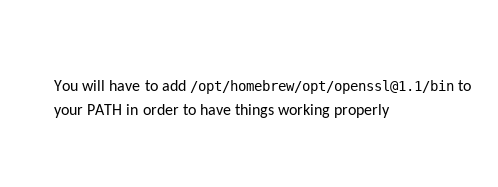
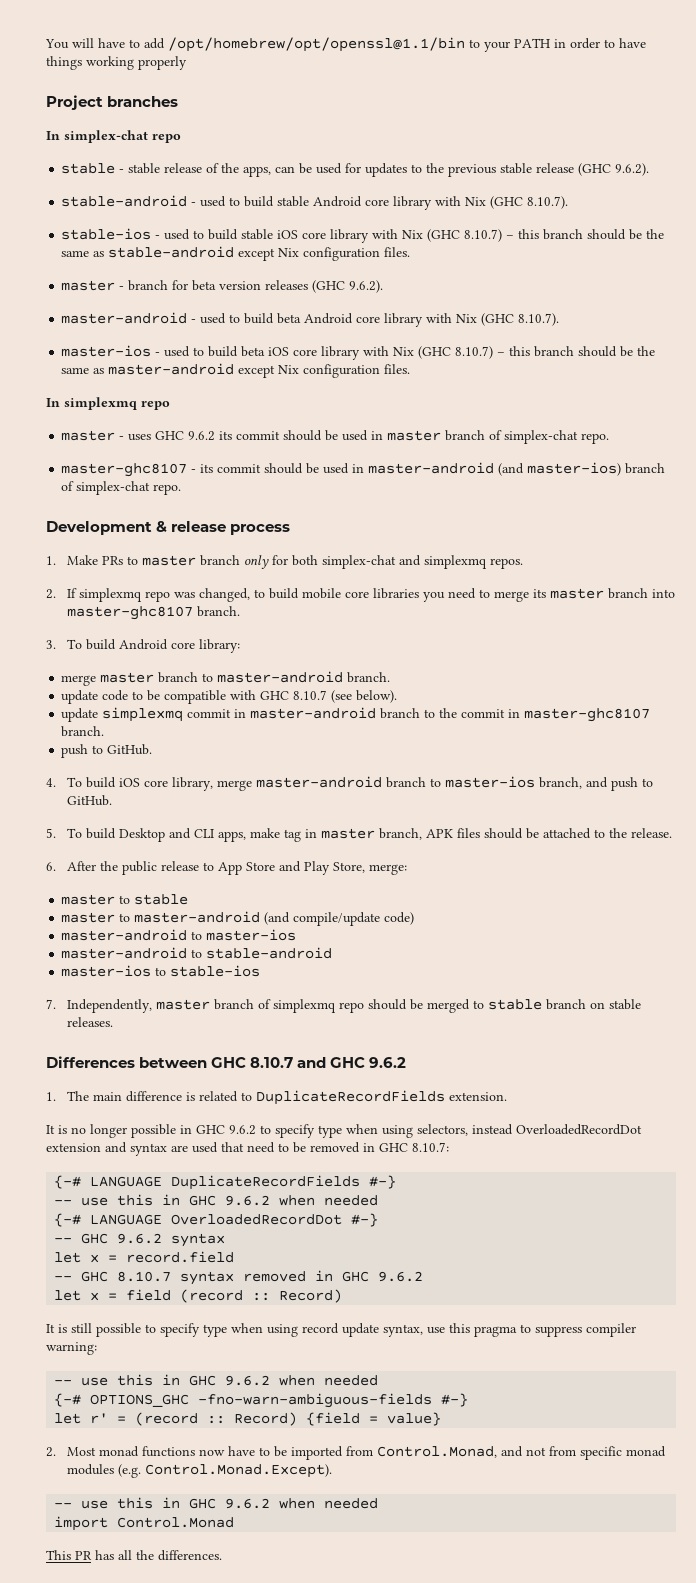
+ Project branches
+ In simplex-chat repo
+ stable - stable release of the apps, can be used for updates to the previous stable release (GHC 9.6.2).
+ stable-android - used to build stable Android core library with Nix (GHC 8.10.7).
+ stable-ios - used to build stable iOS core library with Nix (GHC 8.10.7) – this branch should be the same as stable-android except Nix configuration files.
+ master - branch for beta version releases (GHC 9.6.2).
+ master-android - used to build beta Android core library with Nix (GHC 8.10.7).
+ master-ios - used to build beta iOS core library with Nix (GHC 8.10.7) – this branch should be the same as master-android except Nix configuration files.
+ In simplexmq repo
+ master - uses GHC 9.6.2 its commit should be used in master branch of simplex-chat repo.
+ master-ghc8107 - its commit should be used in master-android (and master-ios) branch of simplex-chat repo.
+ Development & release process
+ 1. Make PRs to master branch only for both simplex-chat and simplexmq repos.
+ 2. If simplexmq repo was changed, to build mobile core libraries you need to merge its master branch into master-ghc8107 branch.
+ 3. To build Android core library:
+ merge master branch to master-android branch.
+ update code to be compatible with GHC 8.10.7 (see below).
+ update simplexmq commit in master-android branch to the commit in master-ghc8107 branch.
+ push to GitHub.
+ 4. To build iOS core library, merge master-android branch to master-ios branch, and push to GitHub.
+ 5. To build Desktop and CLI apps, make tag in master branch, APK files should be attached to the release.
+ 6. After the public release to App Store and Play Store, merge:
+ master to stable
+ master to master-android (and compile/update code)
+ master-android to master-ios
+ master-android to stable-android
+ master-ios to stable-ios
+ 7. Independently, master branch of simplexmq repo should be merged to stable branch on stable releases.
+ Differences between GHC 8.10.7 and GHC 9.6.2
+ 1. The main difference is related to DuplicateRecordFields extension.
+ It is no longer possible in GHC 9.6.2 to specify type when using selectors, instead OverloadedRecordDot extension and syntax are used that need to be removed in GHC 8.10.7:
+ {-# LANGUAGE DuplicateRecordFields #-}
+ -- use this in GHC 9.6.2 when needed
+ {-# LANGUAGE OverloadedRecordDot #-}
+ -- GHC 9.6.2 syntax
+ let x = record.field
+ -- GHC 8.10.7 syntax removed in GHC 9.6.2
+ let x = field (record :: Record)
+ It is still possible to specify type when using record update syntax, use this pragma to suppress compiler warning:
+ -- use this in GHC 9.6.2 when needed
+ {-# OPTIONS_GHC -fno-warn-ambiguous-fields #-}
+ let r' = (record :: Record) {field = value}
+ 2. Most monad functions now have to be imported from Control.Monad, and not from specific monad modules (e.g. Control.Monad.Except).
+ -- use this in GHC 9.6.2 when needed
+ import Control.Monad
+ This PR has all the differences.

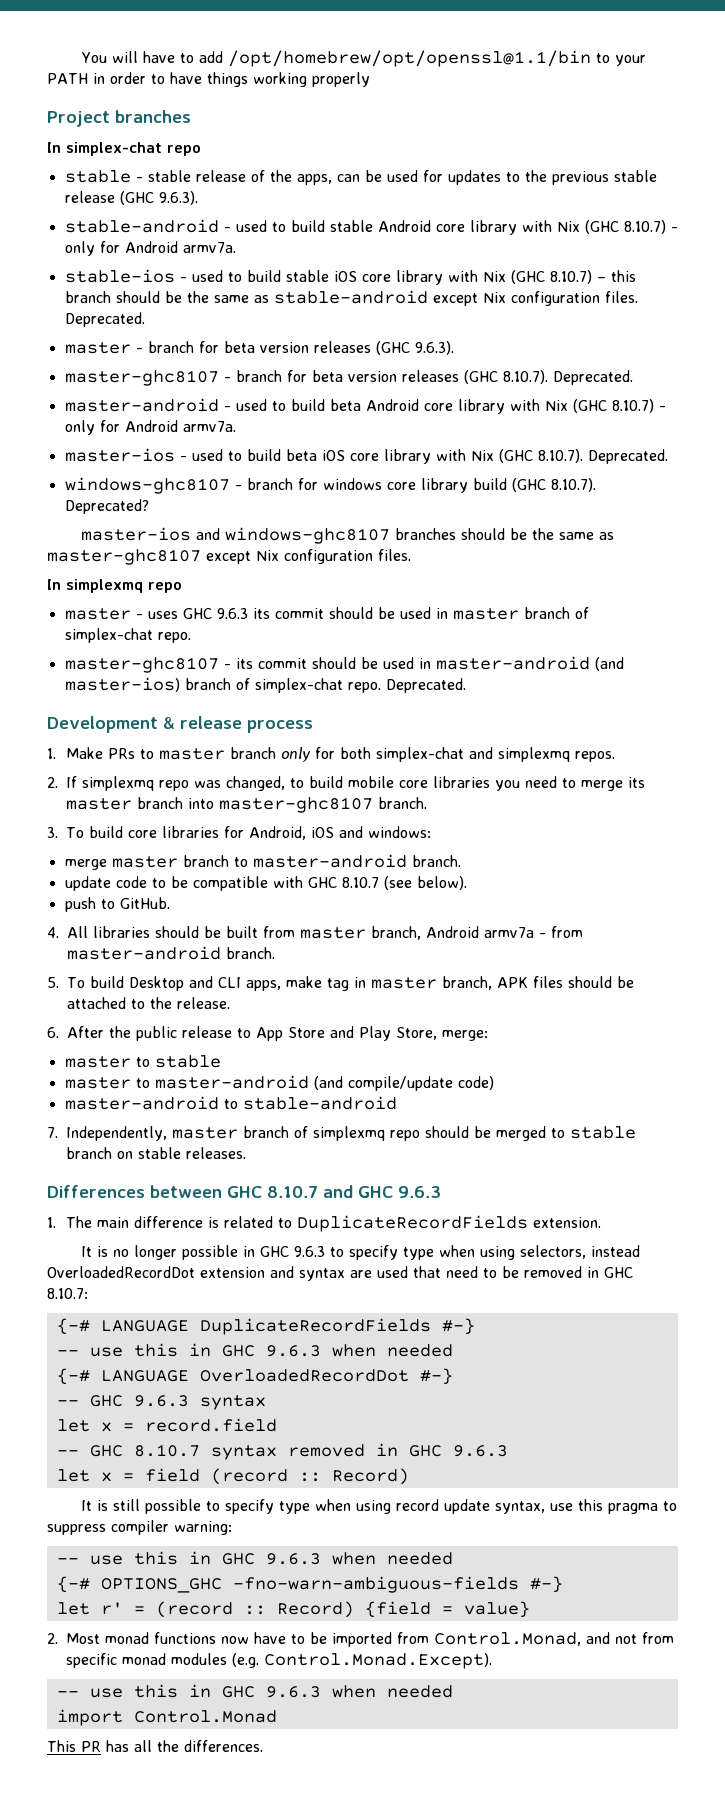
- stable - stable release of the apps, can be used for updates to the previous stable release (GHC 9.6.2).
+ stable - stable release of the apps, can be used for updates to the previous stable release (GHC 9.6.3).
- stable-android - used to build stable Android core library with Nix (GHC 8.10.7).
+ stable-android - used to build stable Android core library with Nix (GHC 8.10.7) - only for Android armv7a.
- stable-ios - used to build stable iOS core library with Nix (GHC 8.10.7) – this branch should be the same as stable-android except Nix configuration files.
+ stable-ios - used to build stable iOS core library with Nix (GHC 8.10.7) – this branch should be the same as stable-android except Nix configuration files. Deprecated.
- master - branch for beta version releases (GHC 9.6.2).
+ master - branch for beta version releases (GHC 9.6.3).
+ master-ghc8107 - branch for beta version releases (GHC 8.10.7). Deprecated.
- master-android - used to build beta Android core library with Nix (GHC 8.10.7).
+ master-android - used to build beta Android core library with Nix (GHC 8.10.7) - only for Android armv7a.
- master-ios - used to build beta iOS core library with Nix (GHC 8.10.7) – this branch should be the same as master-android except Nix configuration files.
+ master-ios - used to build beta iOS core library with Nix (GHC 8.10.7). Deprecated.
+ windows-ghc8107 - branch for windows core library build (GHC 8.10.7). Deprecated?
+ master-ios and windows-ghc8107 branches should be the same as master-ghc8107 except Nix configuration files.
- master - uses GHC 9.6.2 its commit should be used in master branch of simplex-chat repo.
+ master - uses GHC 9.6.3 its commit should be used in master branch of simplex-chat repo.
- master-ghc8107 - its commit should be used in master-android (and master-ios) branch of simplex-chat repo.
+ master-ghc8107 - its commit should be used in master-android (and master-ios) branch of simplex-chat repo. Deprecated.
- 3. To build Android core library:
+ 3. To build core libraries for Android, iOS and windows:
- update simplexmq commit in master-android branch to the commit in master-ghc8107 branch.
  push to GitHub.
- 4. To build iOS core library, merge master-android branch to master-ios branch, and push to GitHub.
+ 4. All libraries should be built from master branch, Android armv7a - from master-android branch.
- master-android to master-ios
- master-ios to stable-ios
- Differences between GHC 8.10.7 and GHC 9.6.2
+ Differences between GHC 8.10.7 and GHC 9.6.3
- It is no longer possible in GHC 9.6.2 to specify type when using selectors, instead OverloadedRecordDot extension and syntax are used that need to be removed in GHC 8.10.7:
+ It is no longer possible in GHC 9.6.3 to specify type when using selectors, instead OverloadedRecordDot extension and syntax are used that need to be removed in GHC 8.10.7:
  {-# LANGUAGE DuplicateRecordFields #-}
- -- use this in GHC 9.6.2 when needed
+ -- use this in GHC 9.6.3 when needed
- -- GHC 9.6.2 syntax
+ -- GHC 9.6.3 syntax
- -- GHC 8.10.7 syntax removed in GHC 9.6.2
+ -- GHC 8.10.7 syntax removed in GHC 9.6.3
  It is still possible to specify type when using record update syntax, use this pragma to suppress compiler warning:
- -- use this in GHC 9.6.2 when needed
+ -- use this in GHC 9.6.3 when needed
  2. Most monad functions now have to be imported from Control.Monad, and not from specific monad modules (e.g. Control.Monad.Except).
- -- use this in GHC 9.6.2 when needed
+ -- use this in GHC 9.6.3 when needed

